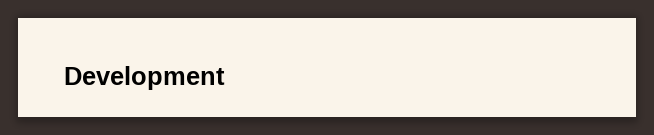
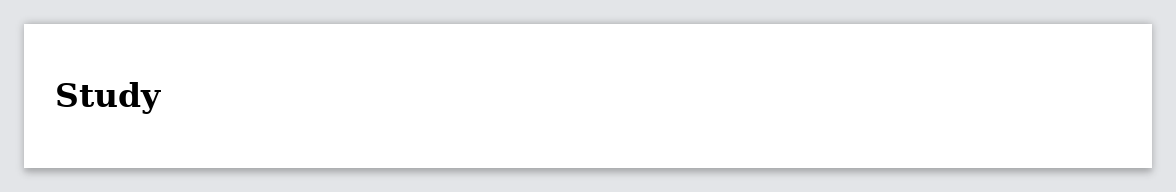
- Development
+ Study

